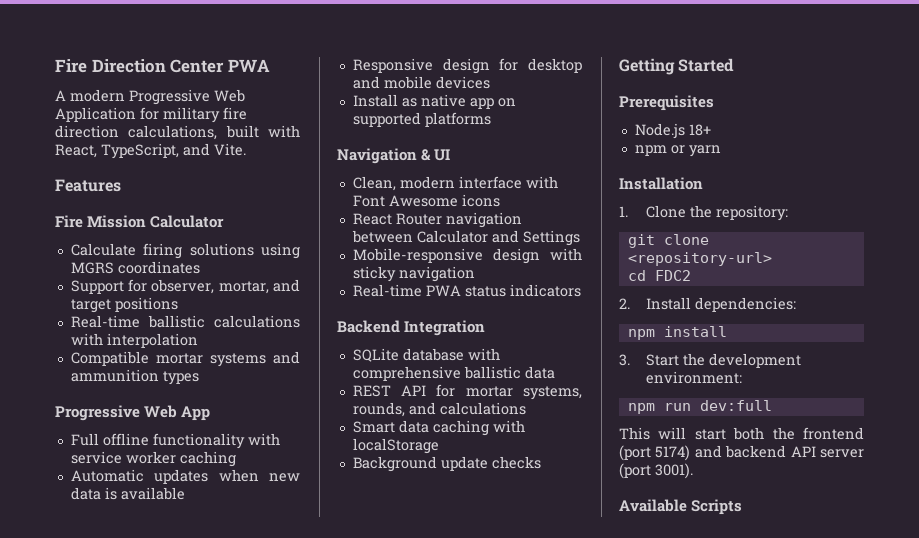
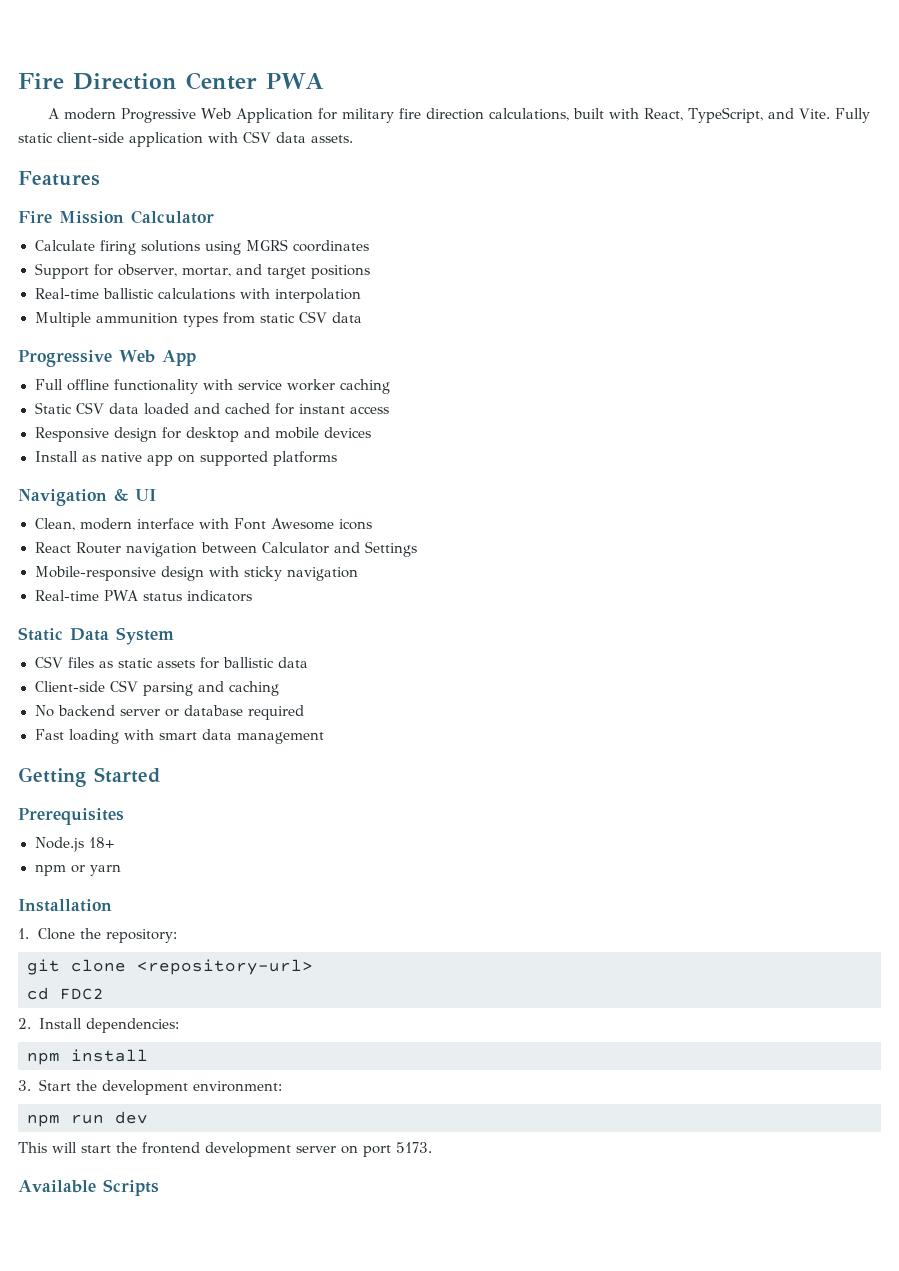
+ Fully static client-side application with CSV data assets.
- Compatible mortar systems and ammunition types
+ Multiple ammunition types from static CSV data
- Automatic updates when new data is available
+ Static CSV data loaded and cached for instant access
- Backend Integration
- SQLite database with comprehensive ballistic data
- REST API for mortar systems, rounds, and calculations
- Smart data caching with localStorage
- Background update checks
+ Static Data System
+ CSV files as static assets for ballistic data
+ Client-side CSV parsing and caching
+ No backend server or database required
+ Fast loading with smart data management
- npm run dev:full
+ npm run dev
- This will start both the frontend (port 5174) and backend API server (port 3001).
+ This will start the frontend development server on port 5173.

